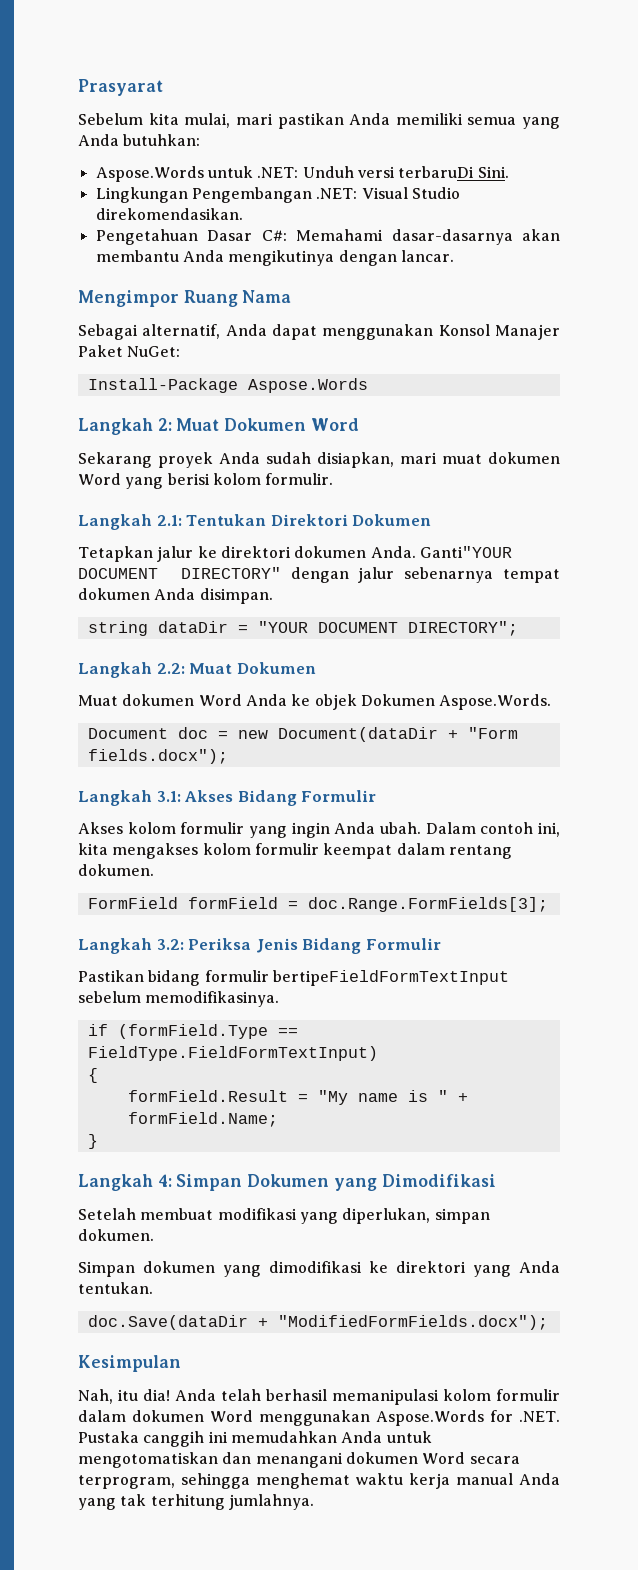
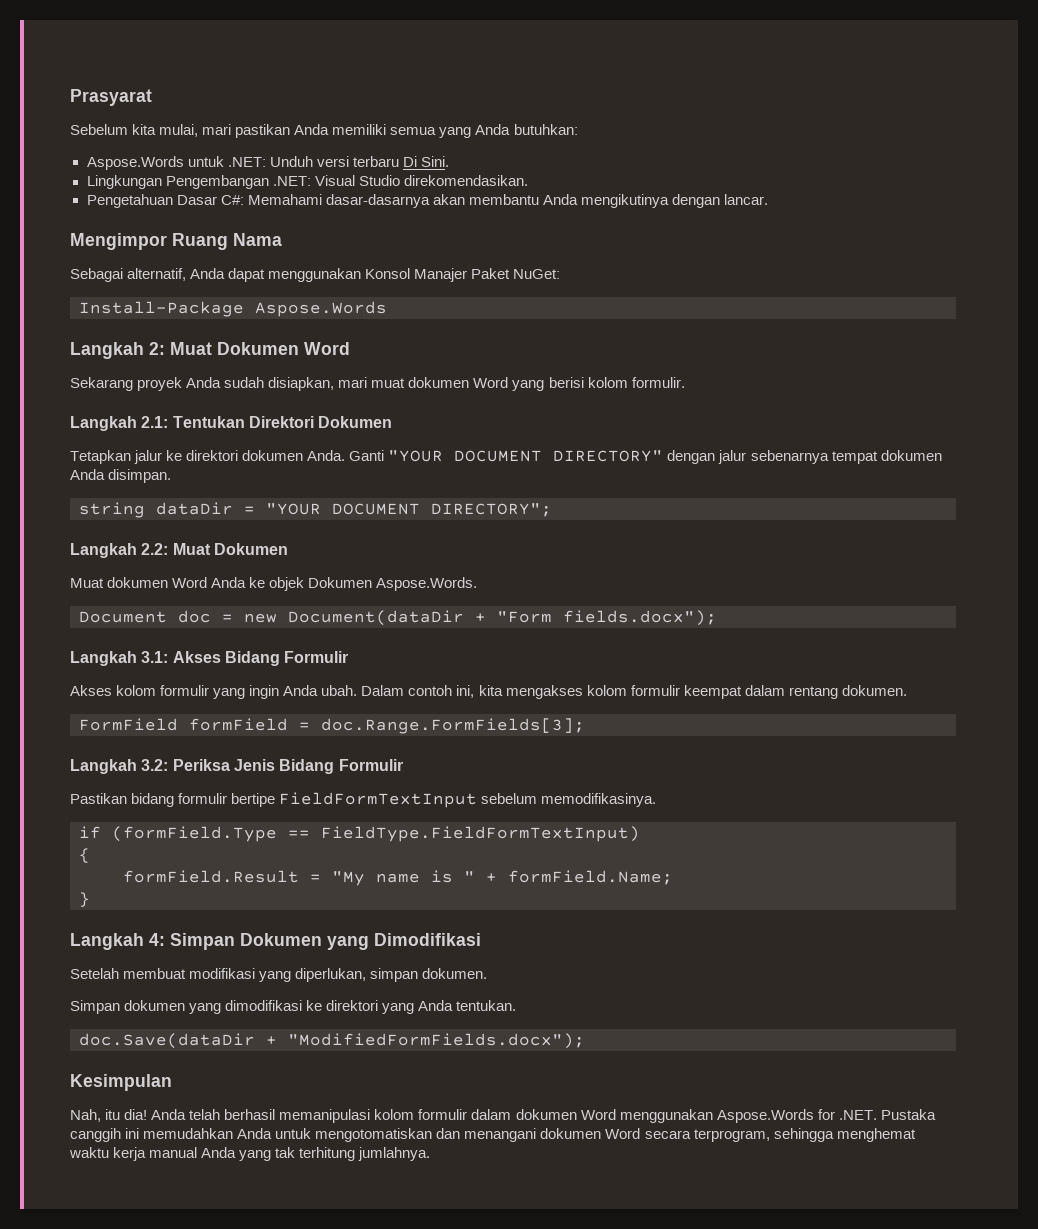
- Aspose.Words untuk .NET: Unduh versi terbaruDi Sini.
+ Aspose.Words untuk .NET: Unduh versi terbaru Di Sini.
- Ganti"YOUR DOCUMENT DIRECTORY" dengan jalur sebenarnya tempat dokumen Anda disimpan.
+ Ganti "YOUR DOCUMENT DIRECTORY" dengan jalur sebenarnya tempat dokumen Anda disimpan.
- Pastikan bidang formulir bertipeFieldFormTextInput sebelum memodifikasinya.
+ Pastikan bidang formulir bertipe FieldFormTextInput sebelum memodifikasinya.

